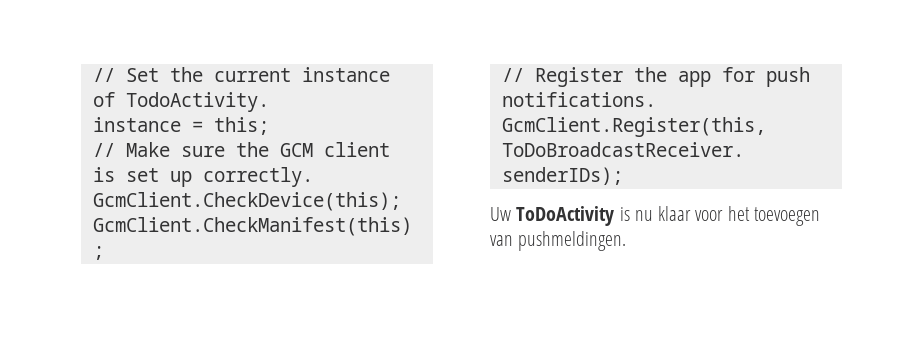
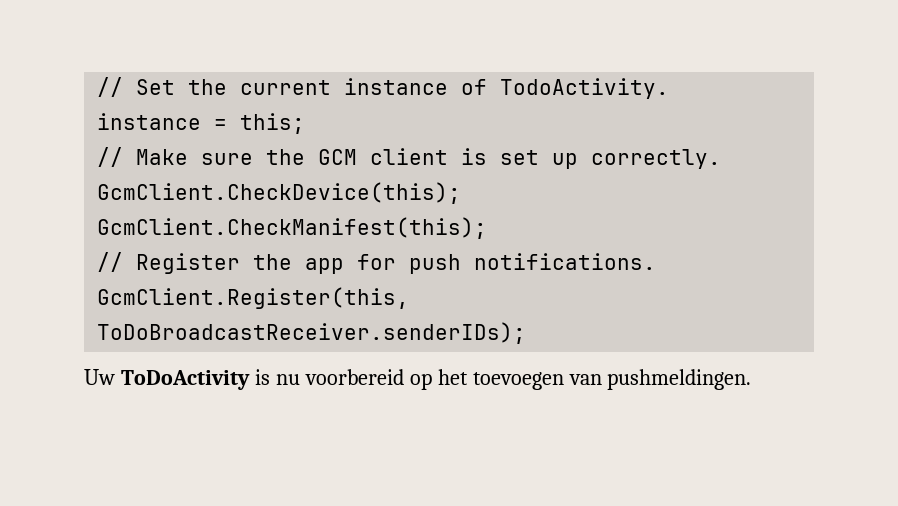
- Uw ToDoActivity is nu klaar voor het toevoegen van pushmeldingen.
+ Uw ToDoActivity is nu voorbereid op het toevoegen van pushmeldingen.

